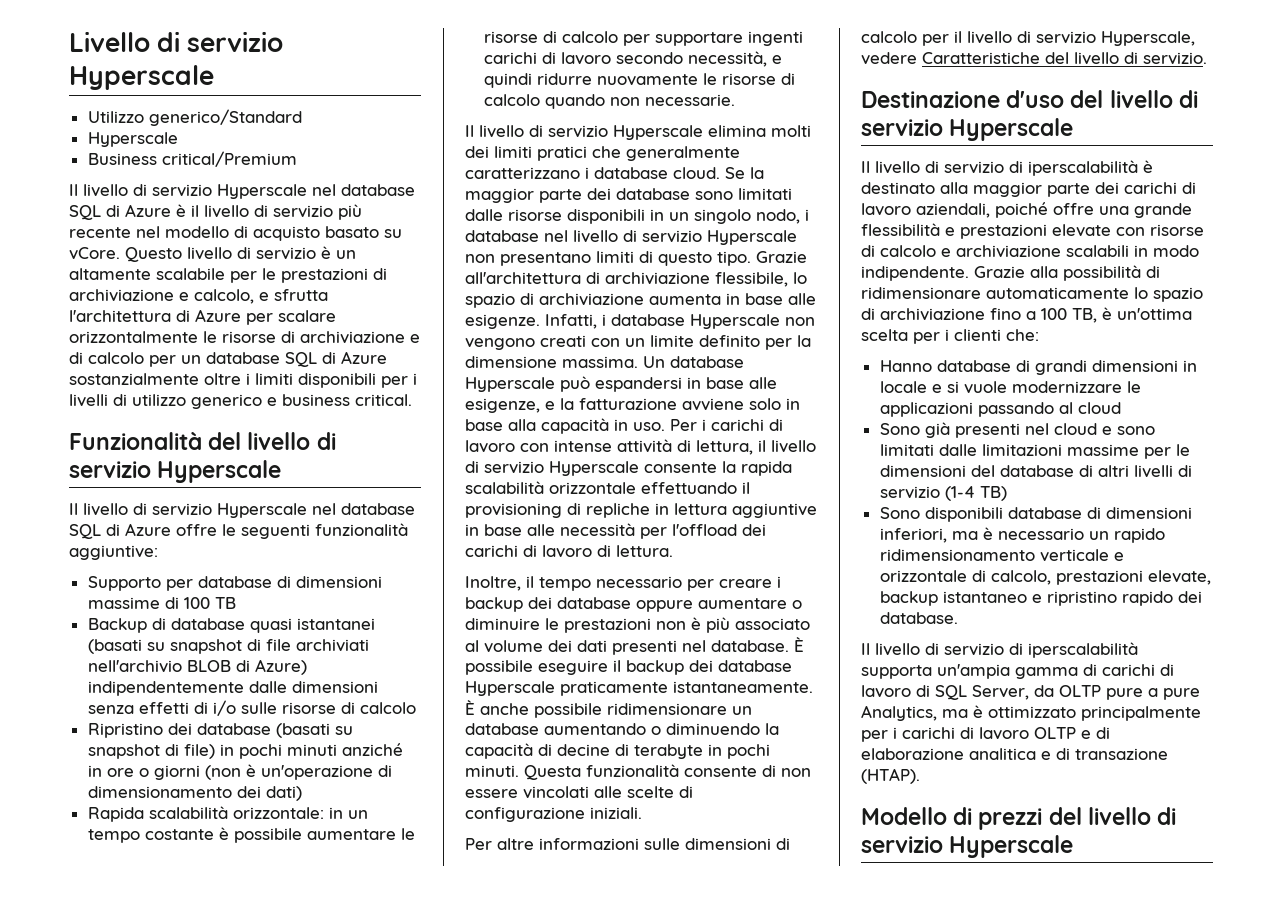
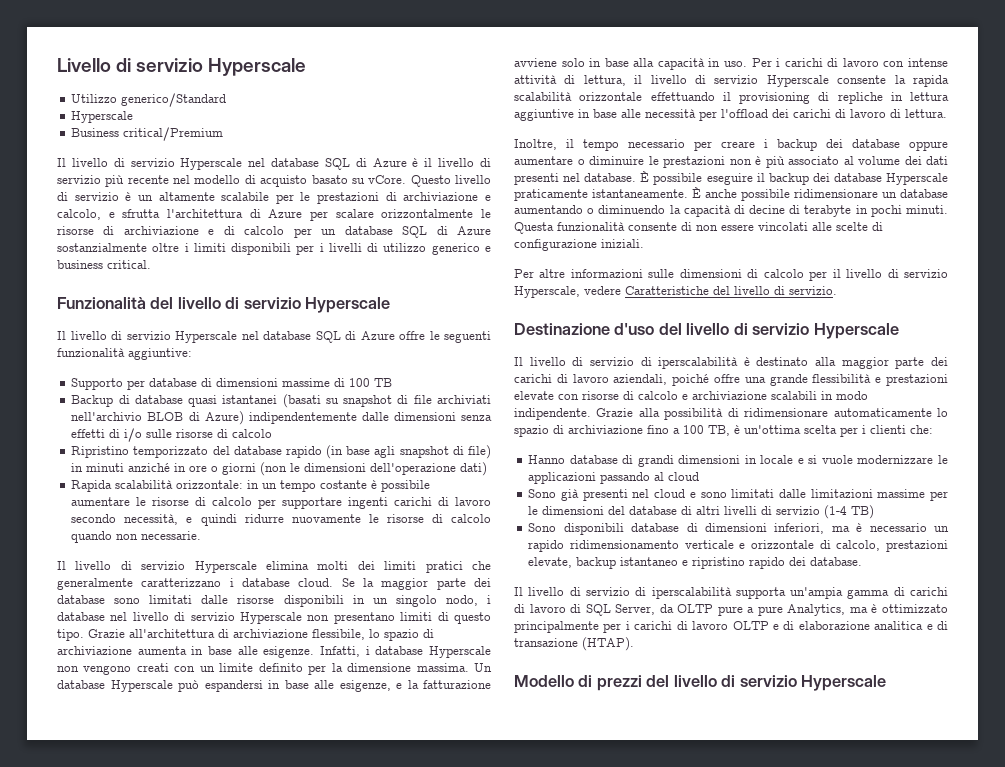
- Ripristino dei database (basati su snapshot di file) in pochi minuti anziché in ore o giorni (non è un'operazione di dimensionamento dei dati)
+ Ripristino temporizzato del database rapido (in base agli snapshot di file) in minuti anziché in ore o giorni (non le dimensioni dell'operazione dati)

